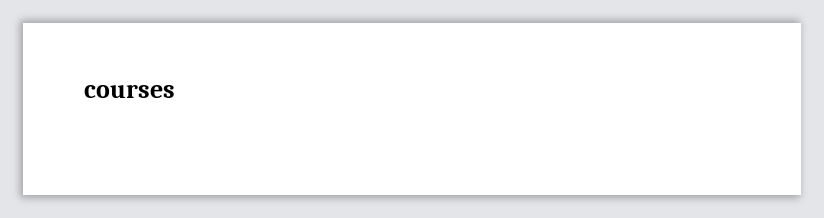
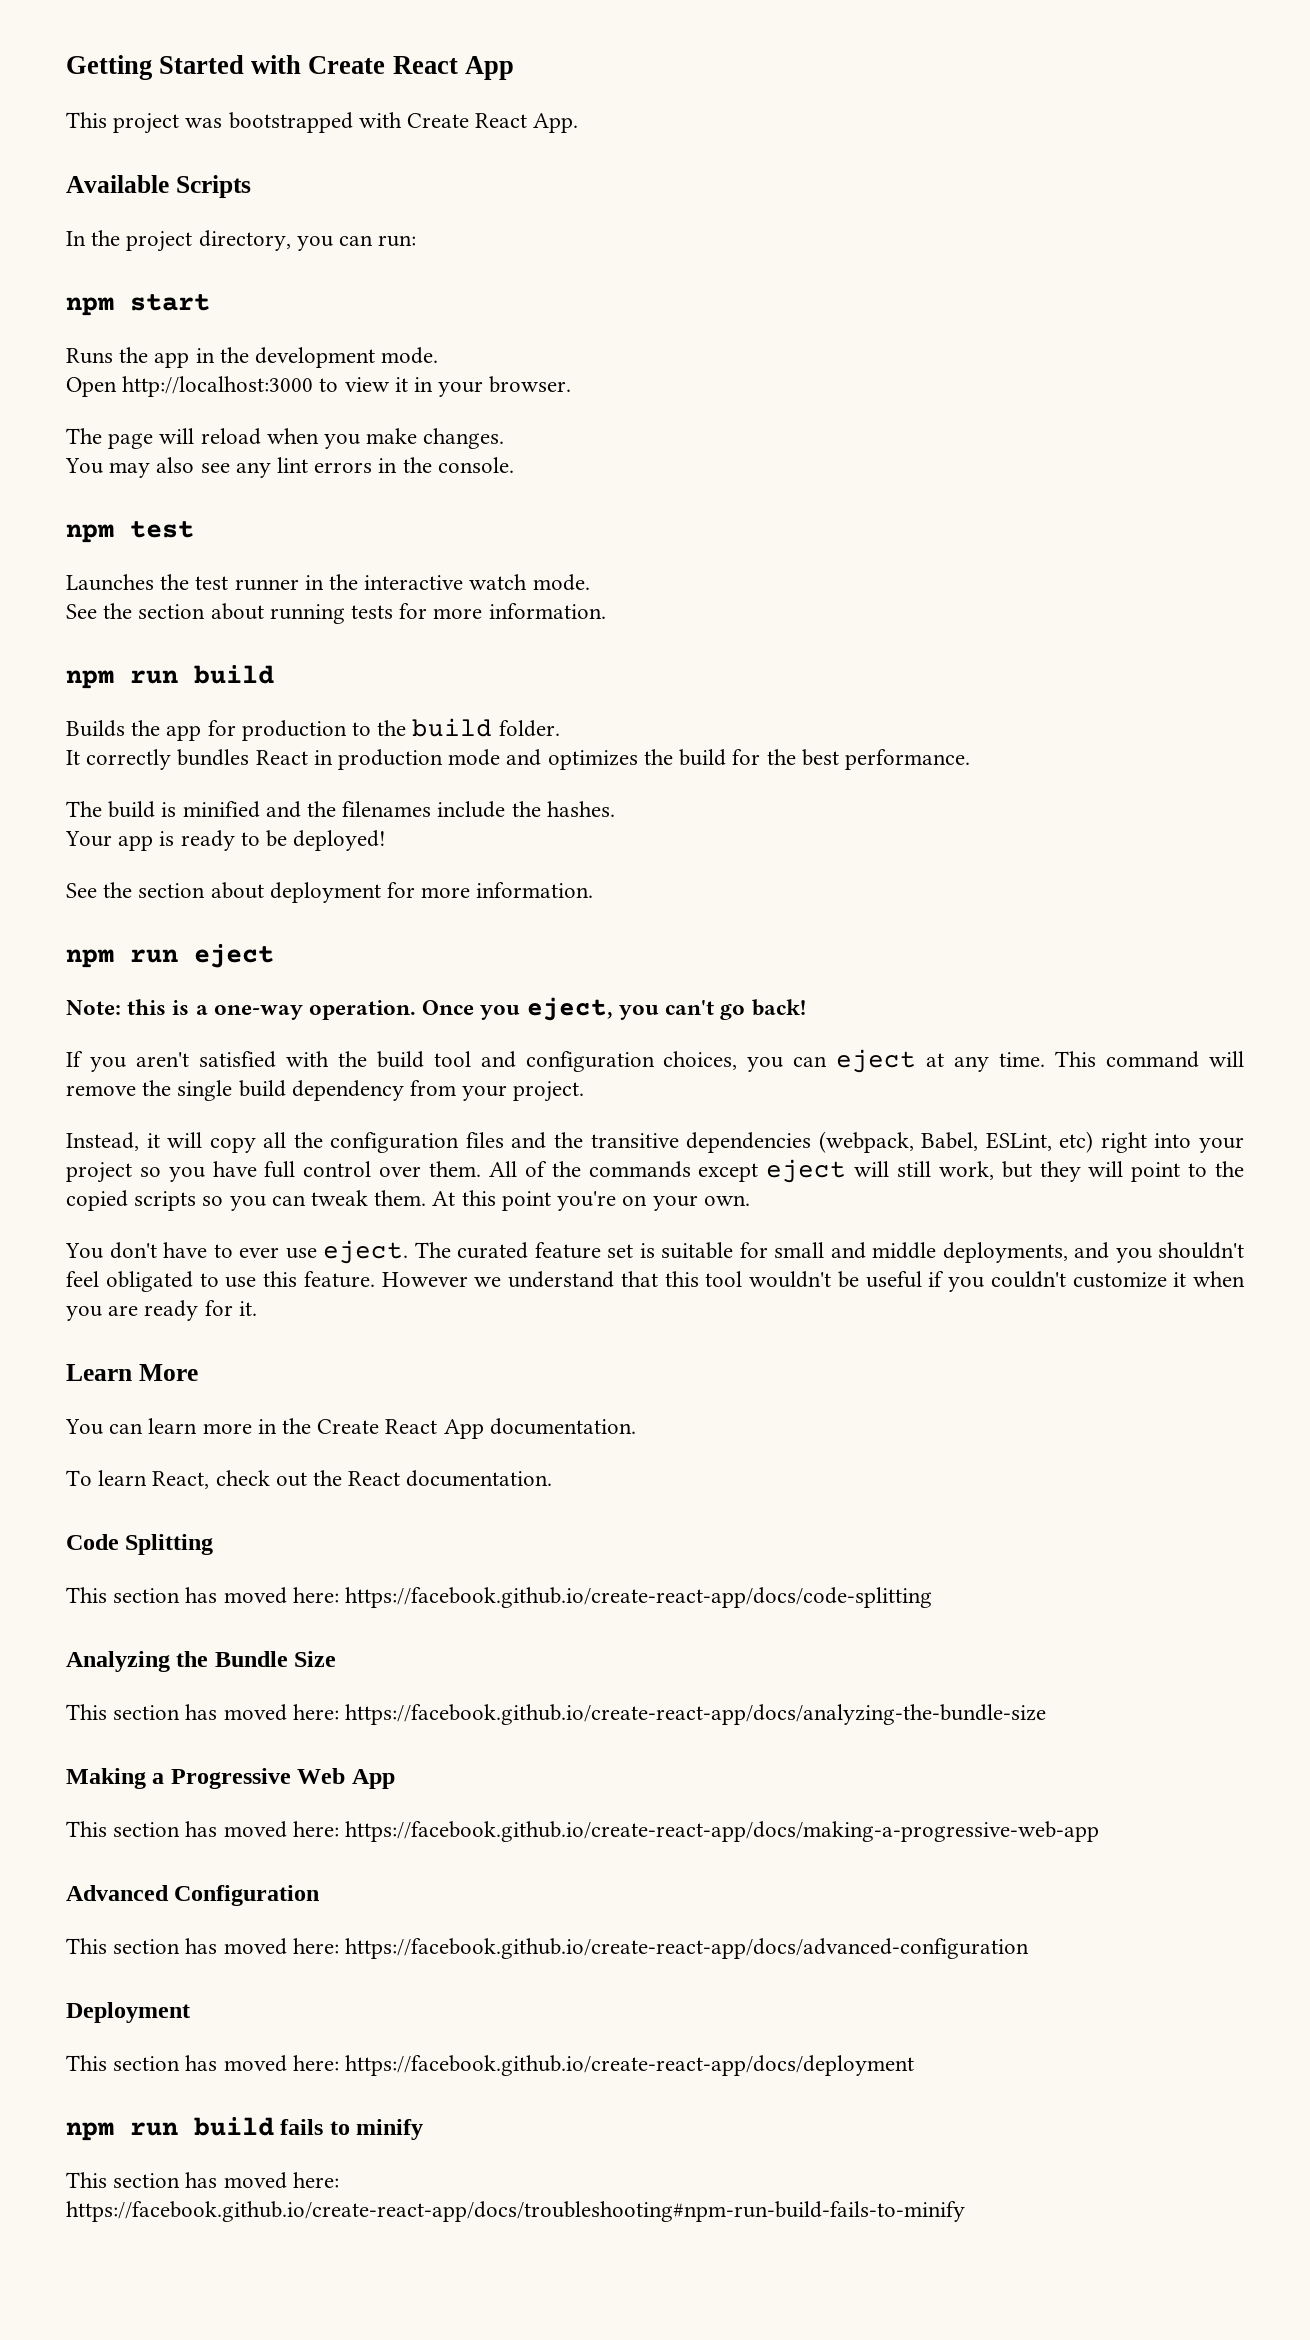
- courses
+ Getting Started with Create React App
+ This project was bootstrapped with Create React App.
+ Available Scripts
+ In the project directory, you can run:
+ npm start
+ Runs the app in the development mode.
+ Open http://localhost:3000 to view it in your browser.
+ The page will reload when you make changes.
+ You may also see any lint errors in the console.
+ npm test
+ Launches the test runner in the interactive watch mode.
+ See the section about running tests for more information.
+ npm run build
+ Builds the app for production to the build folder.
+ It correctly bundles React in production mode and optimizes the build for the best performance.
+ The build is minified and the filenames include the hashes.
+ Your app is ready to be deployed!
+ See the section about deployment for more information.
+ npm run eject
+ Note: this is a one-way operation. Once you eject, you can't go back!
+ If you aren't satisfied with the build tool and configuration choices, you can eject at any time. This command will remove the single build dependency from your project.
+ Instead, it will copy all the configuration files and the transitive dependencies (webpack, Babel, ESLint, etc) right into your project so you have full control over them. All of the commands except eject will still work, but they will point to the copied scripts so you can tweak them. At this point you're on your own.
+ You don't have to ever use eject. The curated feature set is suitable for small and middle deployments, and you shouldn't feel obligated to use this feature. However we understand that this tool wouldn't be useful if you couldn't customize it when you are ready for it.
+ Learn More
+ You can learn more in the Create React App documentation.
+ To learn React, check out the React documentation.
+ Code Splitting
+ This section has moved here: https://facebook.github.io/create-react-app/docs/code-splitting
+ Analyzing the Bundle Size
+ This section has moved here: https://facebook.github.io/create-react-app/docs/analyzing-the-bundle-size
+ Making a Progressive Web App
+ This section has moved here: https://facebook.github.io/create-react-app/docs/making-a-progressive-web-app
+ Advanced Configuration
+ This section has moved here: https://facebook.github.io/create-react-app/docs/advanced-configuration
+ Deployment
+ This section has moved here: https://facebook.github.io/create-react-app/docs/deployment
+ npm run build fails to minify
+ This section has moved here: https://facebook.github.io/create-react-app/docs/troubleshooting#npm-run-build-fails-to-minify

